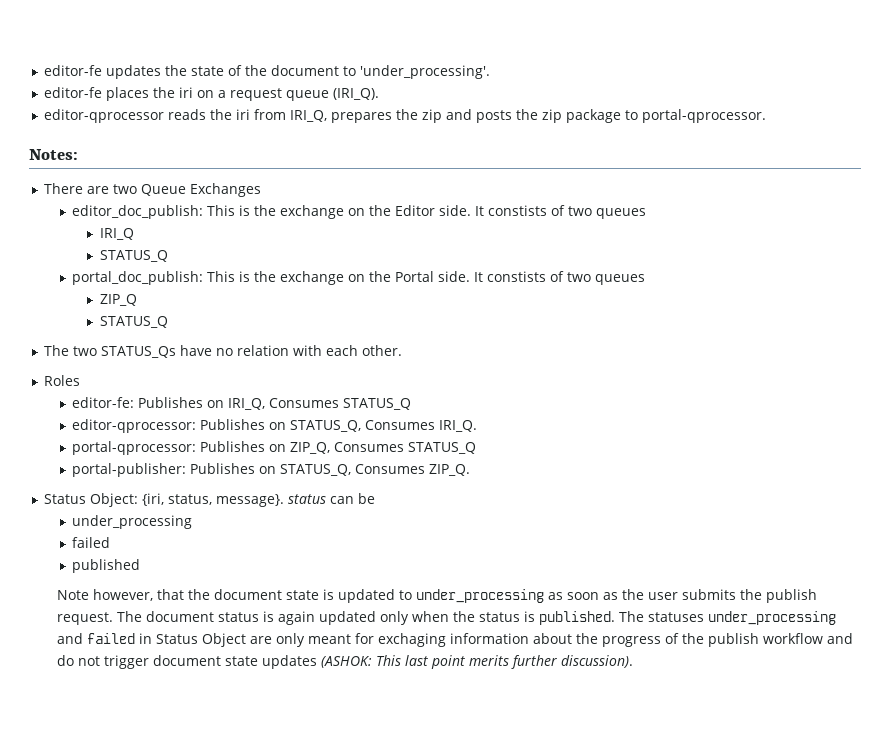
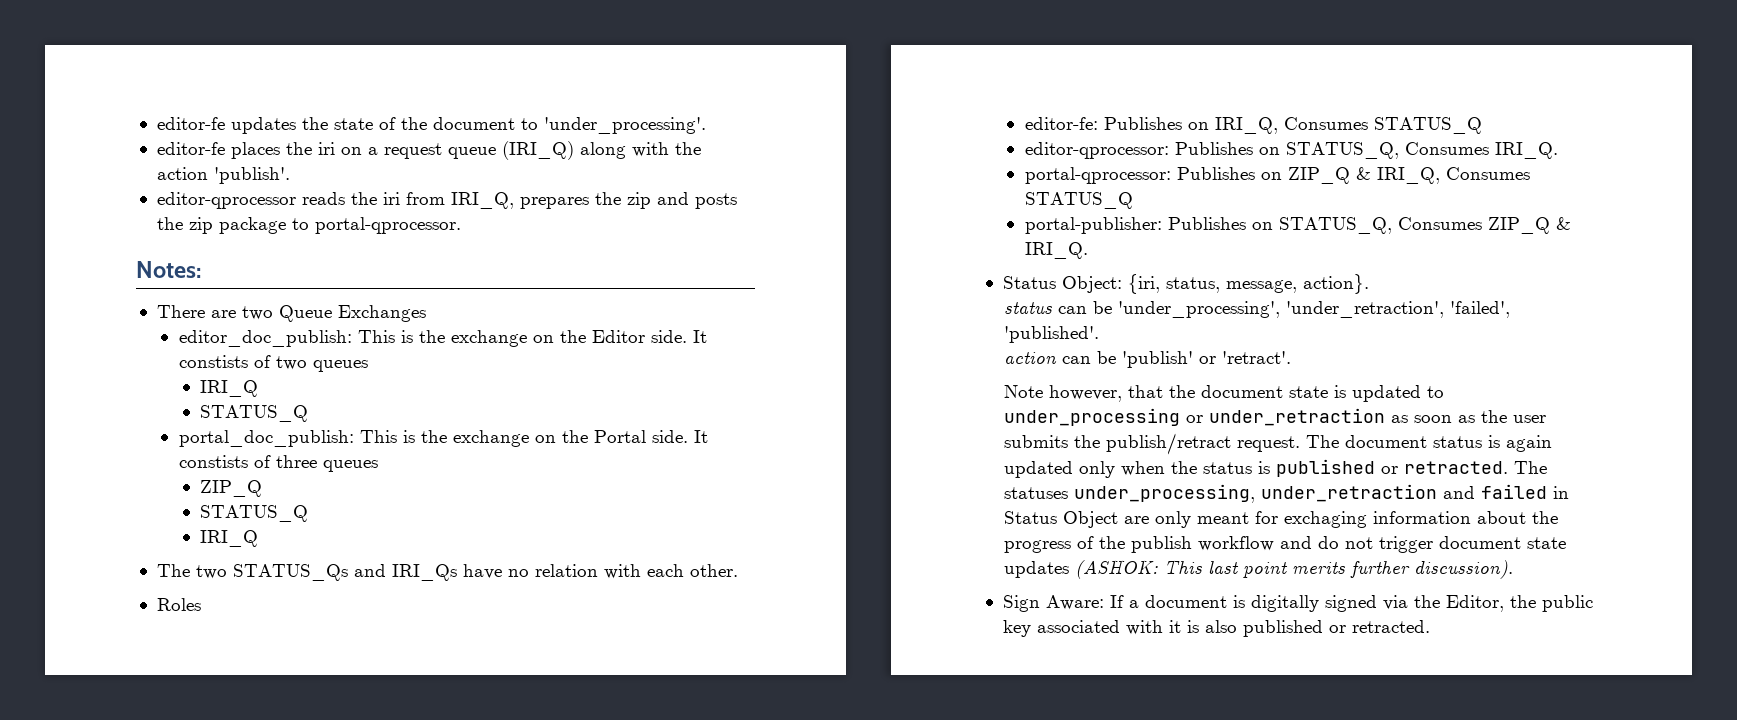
- editor-fe places the iri on a request queue (IRI_Q).
+ editor-fe places the iri on a request queue (IRI_Q) along with the action 'publish'.
- portal_doc_publish: This is the exchange on the Portal side. It constists of two queues
+ portal_doc_publish: This is the exchange on the Portal side. It constists of three queues
  ZIP_Q
  STATUS_Q
+ IRI_Q
- The two STATUS_Qs have no relation with each other.
+ The two STATUS_Qs and IRI_Qs have no relation with each other.
- portal-qprocessor: Publishes on ZIP_Q, Consumes STATUS_Q
+ portal-qprocessor: Publishes on ZIP_Q & IRI_Q, Consumes STATUS_Q
- portal-publisher: Publishes on STATUS_Q, Consumes ZIP_Q.
+ portal-publisher: Publishes on STATUS_Q, Consumes ZIP_Q & IRI_Q.
- Status Object: {iri, status, message}. status can be
- under_processing
- failed
- published
+ Status Object: {iri, status, message, action}.
+ status can be 'under_processing', 'under_retraction', 'failed', 'published'.
+ action can be 'publish' or 'retract'.
- Note however, that the document state is updated to under_processing as soon as the user submits the publish request.
+ Note however, that the document state is updated to under_processing or under_retraction as soon as the user submits the publish/retract request.
- The document status is again updated only when the status is published. The statuses under_processing and failed in Status Object are only meant for exchaging information about the progress of the publish workflow and do not trigger document state updates (ASHOK: This last point merits further discussion).
+ The document status is again updated only when the status is published or retracted. The statuses under_processing, under_retraction and failed in Status Object are only meant for exchaging information about the progress of the publish workflow and do not trigger document state updates (ASHOK: This last point merits further discussion).
+ Sign Aware: If a document is digitally signed via the Editor, the public key associated with it is also published or retracted.

